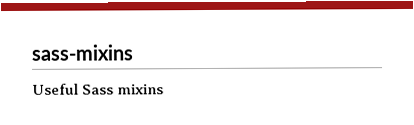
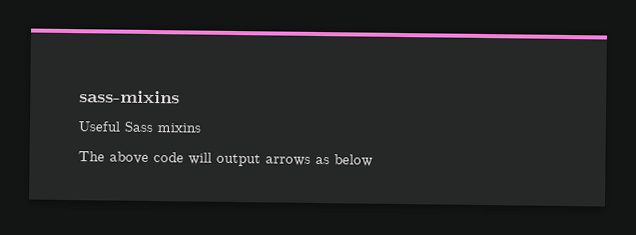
+ The above code will output arrows as below

